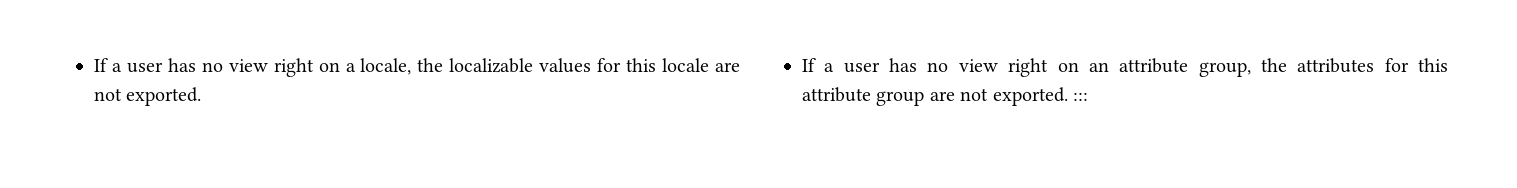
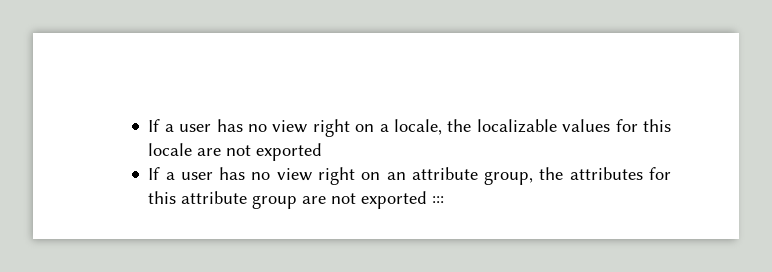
- If a user has no view right on a locale, the localizable values for this locale are not exported.
+ If a user has no view right on a locale, the localizable values for this locale are not exported
- If a user has no view right on an attribute group, the attributes for this attribute group are not exported. :::
+ If a user has no view right on an attribute group, the attributes for this attribute group are not exported :::

